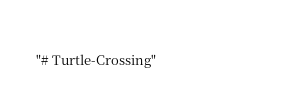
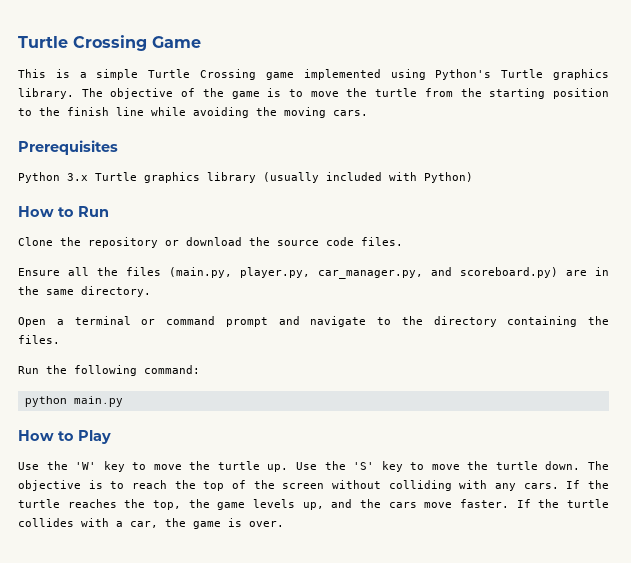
- "# Turtle-Crossing"
+ Turtle Crossing Game
+ This is a simple Turtle Crossing game implemented using Python's Turtle graphics library. The objective of the game is to move the turtle from the starting position to the finish line while avoiding the moving cars.
+ Prerequisites
+ Python 3.x Turtle graphics library (usually included with Python)
+ How to Run
+ Clone the repository or download the source code files.
+ Ensure all the files (main.py, player.py, car_manager.py, and scoreboard.py) are in the same directory.
+ Open a terminal or command prompt and navigate to the directory containing the files.
+ Run the following command:
+ python main.py
+ How to Play
+ Use the 'W' key to move the turtle up. Use the 'S' key to move the turtle down. The objective is to reach the top of the screen without colliding with any cars. If the turtle reaches the top, the game levels up, and the cars move faster. If the turtle collides with a car, the game is over.

